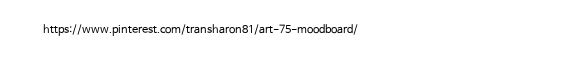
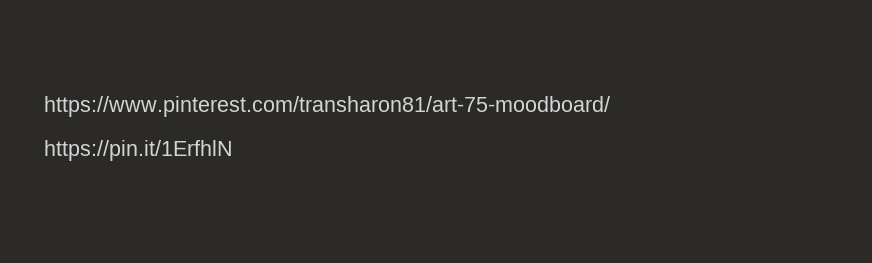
+ https://pin.it/1ErfhlN

